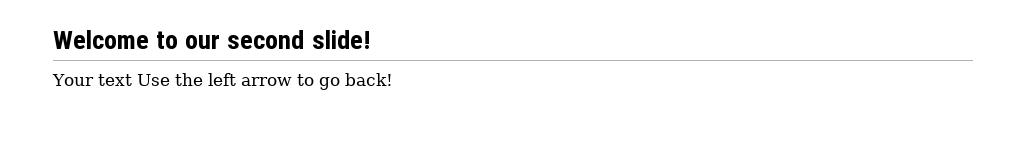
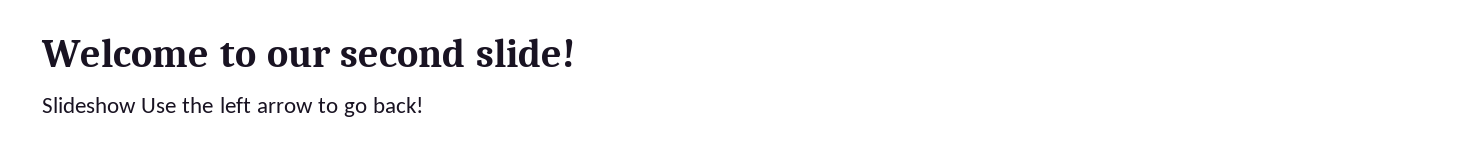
- Your text Use the left arrow to go back!
+ Slideshow Use the left arrow to go back!

